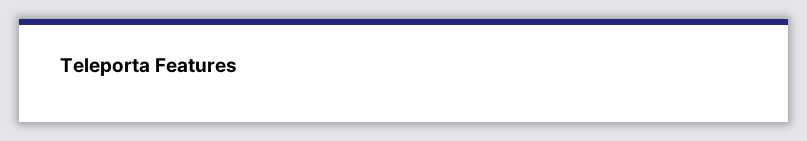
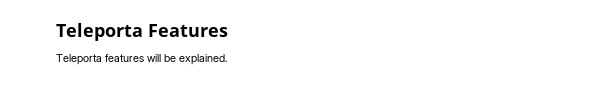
+ Teleporta features will be explained.

